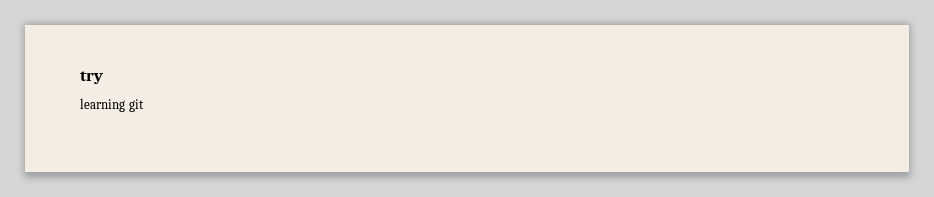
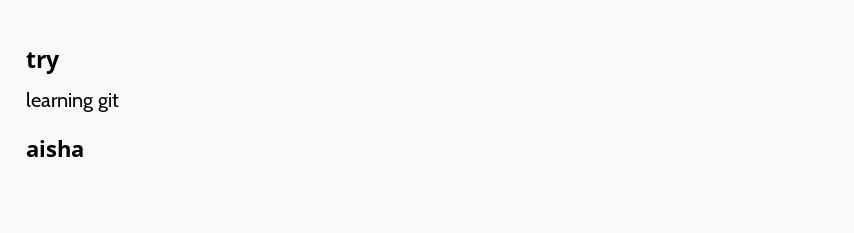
+ aisha

